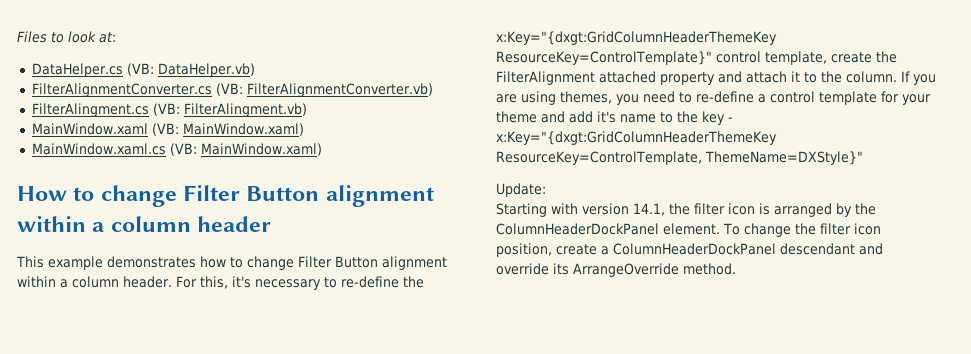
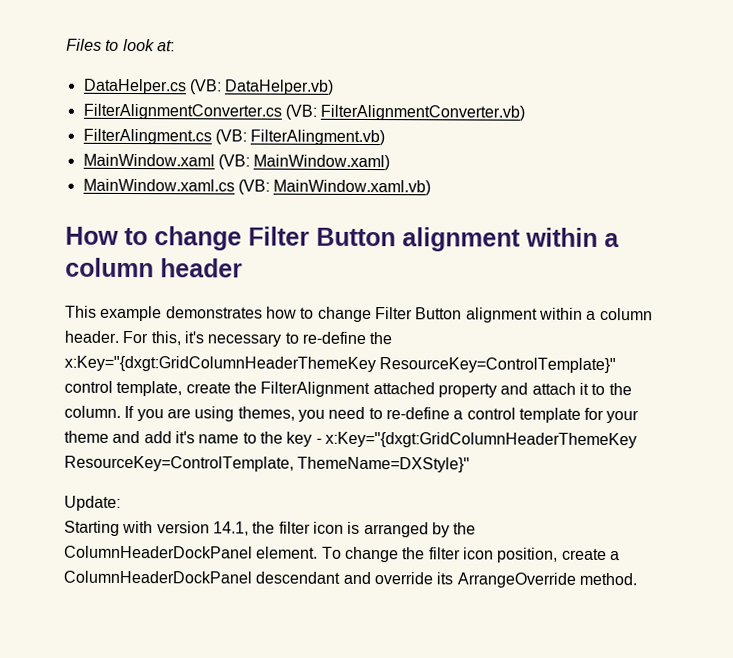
- MainWindow.xaml.cs (VB: MainWindow.xaml)
+ MainWindow.xaml.cs (VB: MainWindow.xaml.vb)

